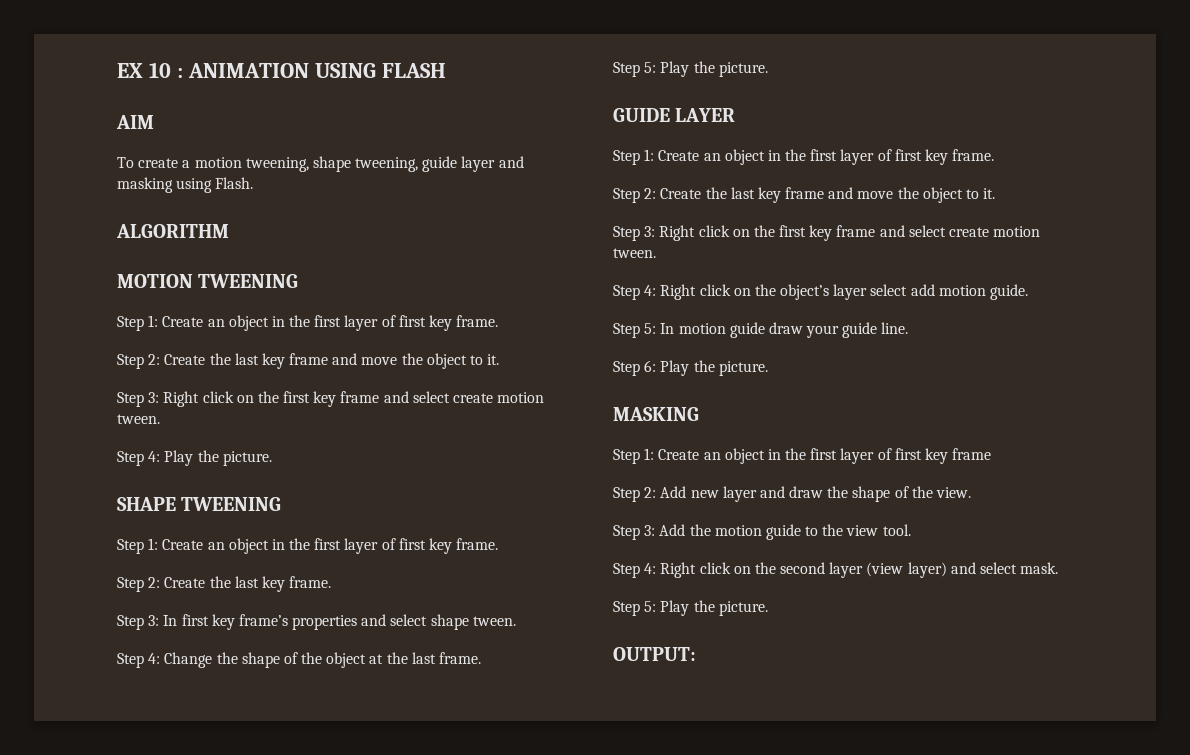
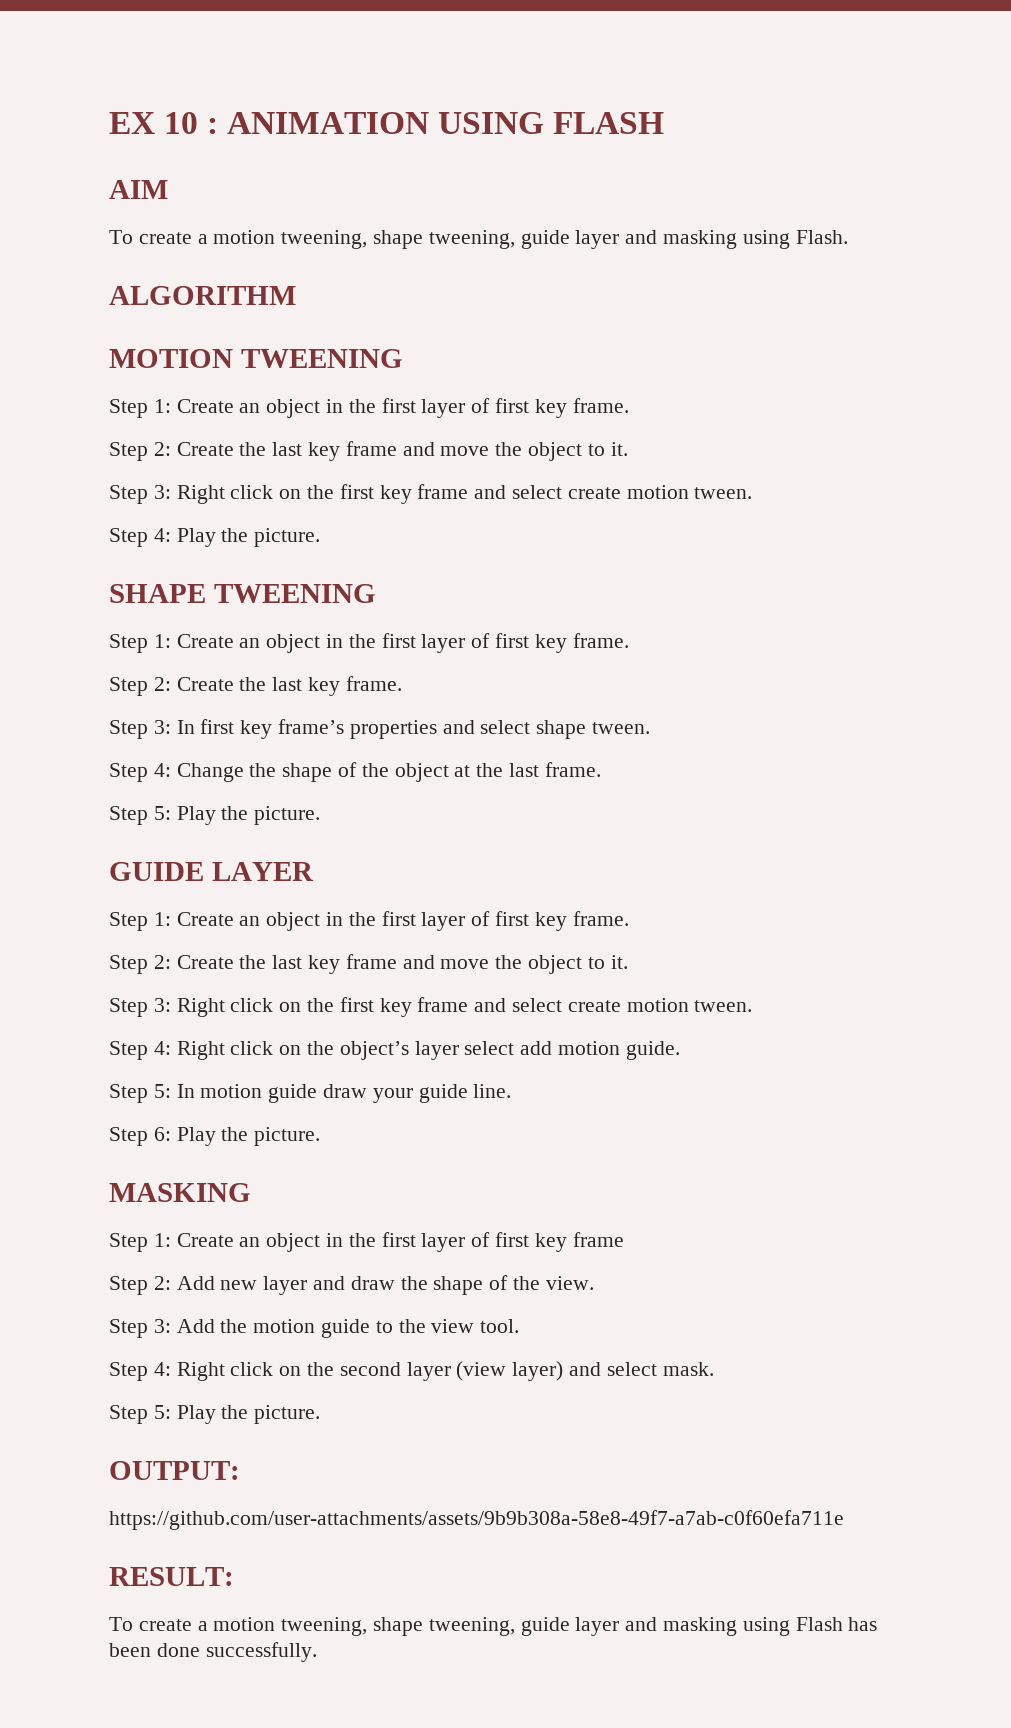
+ https://github.com/user-attachments/assets/9b9b308a-58e8-49f7-a7ab-c0f60efa711e
+ RESULT:
+ To create a motion tweening, shape tweening, guide layer and masking using Flash has been done successfully.

